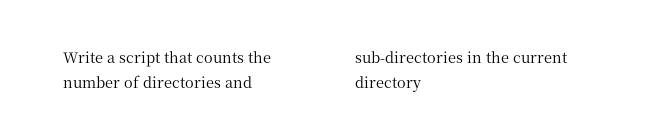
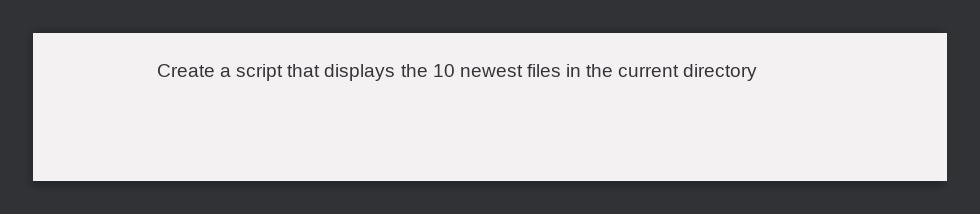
- Write a script that counts the number of directories and sub-directories in the current directory
+ Create a script that displays the 10 newest files in the current directory

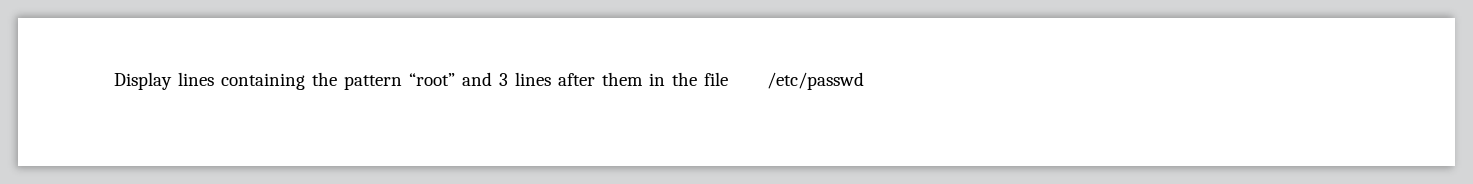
- Create a script that displays the 10 newest files in the current directory
+ Display lines containing the pattern “root” and 3 lines after them in the file /etc/passwd

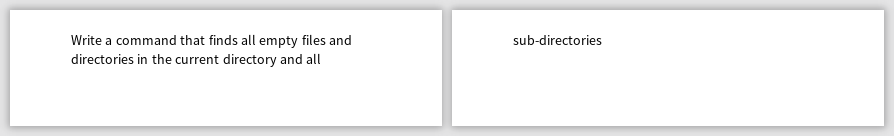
- Display lines containing the pattern “root” and 3 lines after them in the file /etc/passwd
+ Write a command that finds all empty files and directories in the current directory and all sub-directories

